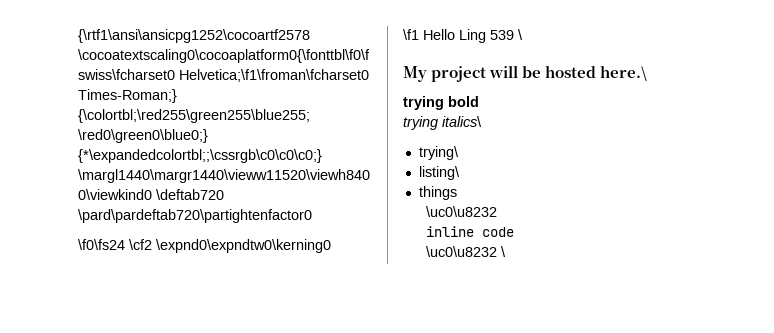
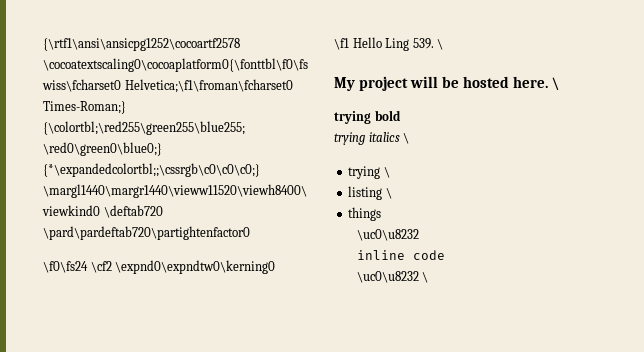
- \f1 Hello Ling 539 \
+ \f1 Hello Ling 539. \
- My project will be hosted here.\
+ My project will be hosted here. \
- trying italics\
- trying\
- listing\
+ trying italics \
+ trying \
+ listing \

